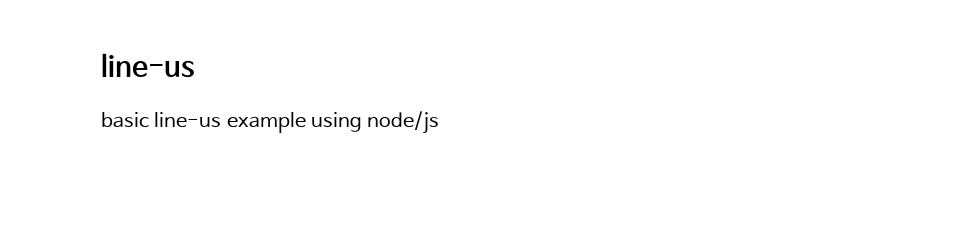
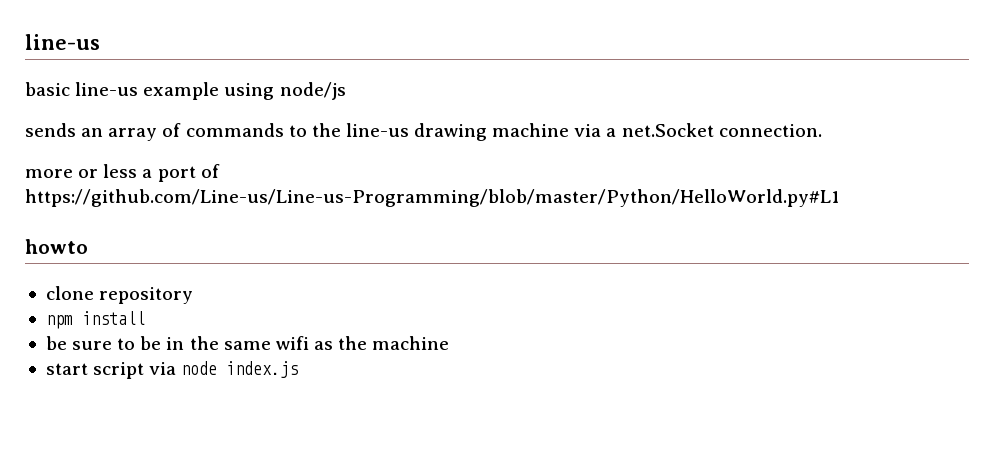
+ sends an array of commands to the line-us drawing machine via a net.Socket connection.
+ more or less a port of https://github.com/Line-us/Line-us-Programming/blob/master/Python/HelloWorld.py#L1
+ howto
+ clone repository
+ npm install
+ be sure to be in the same wifi as the machine
+ start script via node index.js

